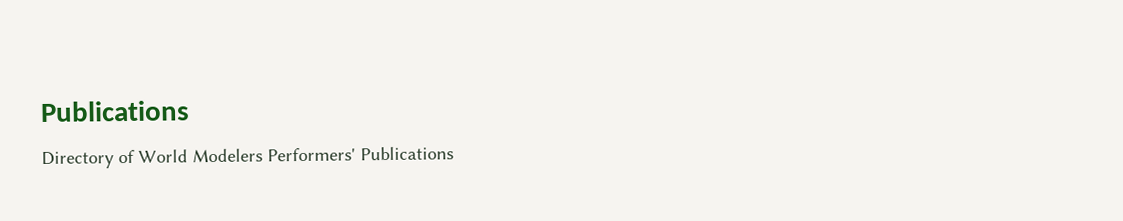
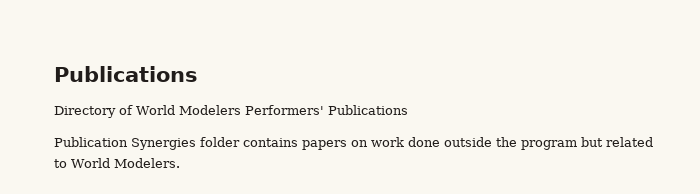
+ Publication Synergies folder contains papers on work done outside the program but related to World Modelers.

